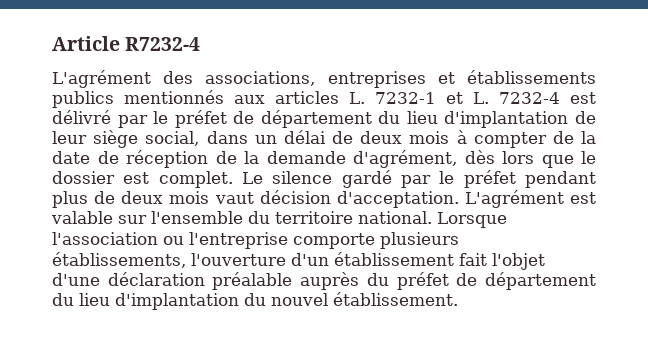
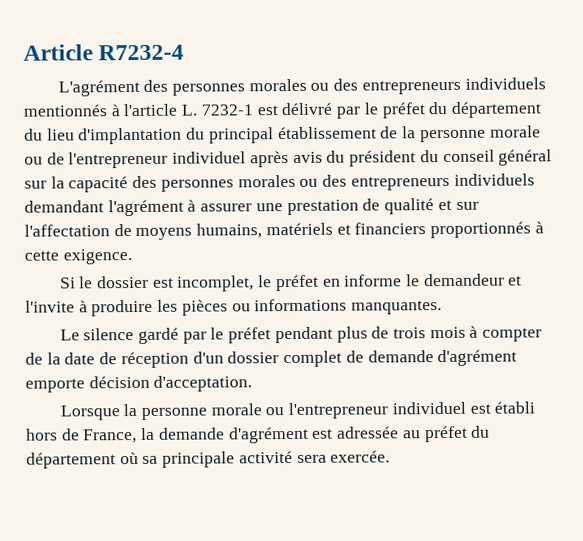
- L'agrément des associations, entreprises et établissements publics mentionnés aux articles L. 7232-1 et L. 7232-4 est délivré par le préfet de département du lieu d'implantation de leur siège social, dans un délai de deux mois à compter de la date de réception de la demande d'agrément, dès lors que le dossier est complet. Le silence gardé par le préfet pendant plus de deux mois vaut décision d'acceptation. L'agrément est valable sur l'ensemble du territoire national. Lorsque l'association ou l'entreprise comporte plusieurs établissements, l'ouverture d'un établissement fait l'objet d'une déclaration préalable auprès du préfet de département du lieu d'implantation du nouvel établissement.
+ L'agrément des personnes morales ou des entrepreneurs individuels mentionnés à l'article L. 7232-1 est délivré par le préfet du département du lieu d'implantation du principal établissement de la personne morale ou de l'entrepreneur individuel après avis du président du conseil général sur la capacité des personnes morales ou des entrepreneurs individuels demandant l'agrément à assurer une prestation de qualité et sur l'affectation de moyens humains, matériels et financiers proportionnés à cette exigence.
+ Si le dossier est incomplet, le préfet en informe le demandeur et l'invite à produire les pièces ou informations manquantes.
+ Le silence gardé par le préfet pendant plus de trois mois à compter de la date de réception d'un dossier complet de demande d'agrément emporte décision d'acceptation.
+ Lorsque la personne morale ou l'entrepreneur individuel est établi hors de France, la demande d'agrément est adressée au préfet du département où sa principale activité sera exercée.

